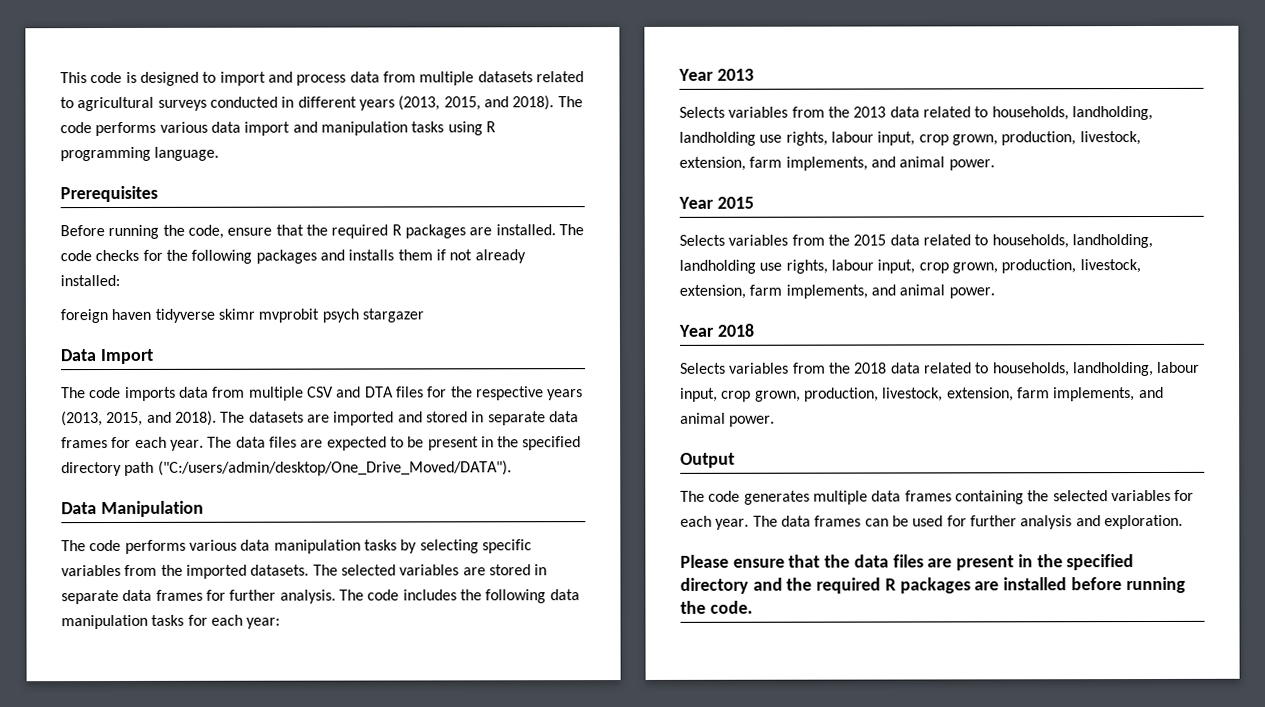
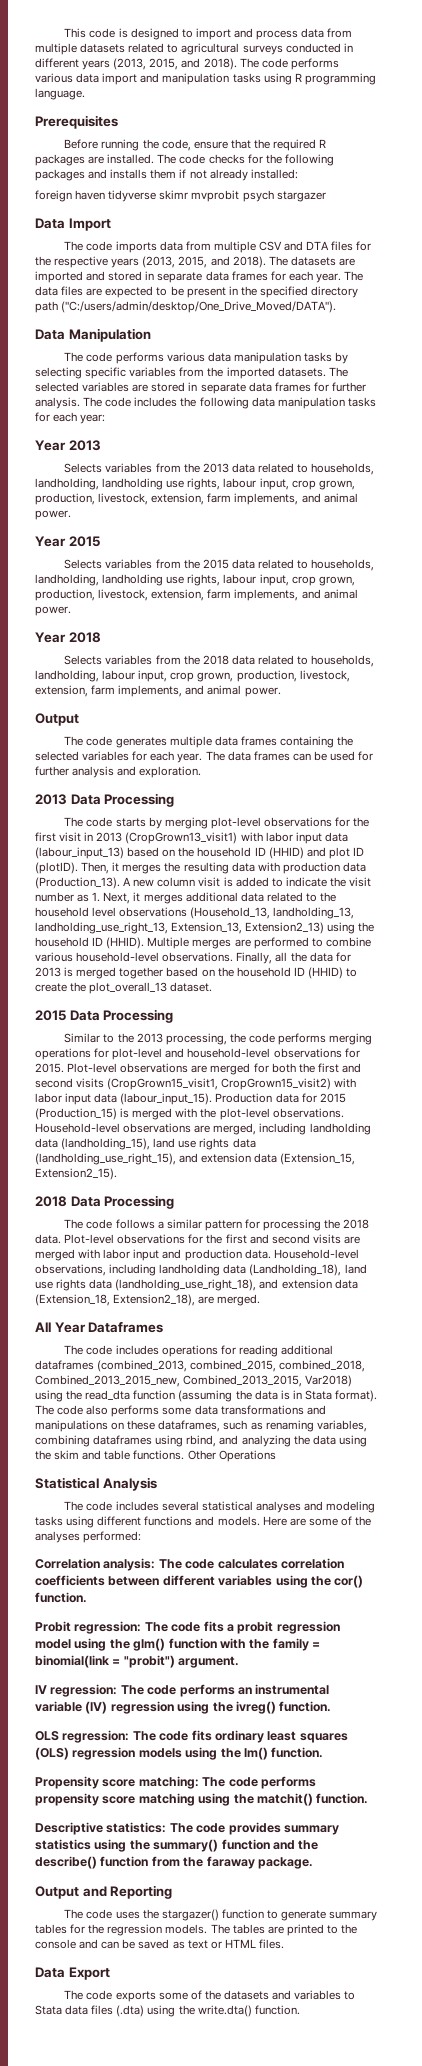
- Please ensure that the data files are present in the specified directory and the required R packages are installed before running the code.
+ 2013 Data Processing
+ The code starts by merging plot-level observations for the first visit in 2013 (CropGrown13_visit1) with labor input data (labour_input_13) based on the household ID (HHID) and plot ID (plotID). Then, it merges the resulting data with production data (Production_13). A new column visit is added to indicate the visit number as 1. Next, it merges additional data related to the household level observations (Household_13, landholding_13, landholding_use_right_13, Extension_13, Extension2_13) using the household ID (HHID). Multiple merges are performed to combine various household-level observations. Finally, all the data for 2013 is merged together based on the household ID (HHID) to create the plot_overall_13 dataset.
+ 2015 Data Processing
+ Similar to the 2013 processing, the code performs merging operations for plot-level and household-level observations for 2015. Plot-level observations are merged for both the first and second visits (CropGrown15_visit1, CropGrown15_visit2) with labor input data (labour_input_15). Production data for 2015 (Production_15) is merged with the plot-level observations. Household-level observations are merged, including landholding data (landholding_15), land use rights data (landholding_use_right_15), and extension data (Extension_15, Extension2_15).
+ 2018 Data Processing
+ The code follows a similar pattern for processing the 2018 data. Plot-level observations for the first and second visits are merged with labor input and production data. Household-level observations, including landholding data (Landholding_18), land use rights data (landholding_use_right_18), and extension data (Extension_18, Extension2_18), are merged.
+ All Year Dataframes
+ The code includes operations for reading additional dataframes (combined_2013, combined_2015, combined_2018, Combined_2013_2015_new, Combined_2013_2015, Var2018) using the read_dta function (assuming the data is in Stata format). The code also performs some data transformations and manipulations on these dataframes, such as renaming variables, combining dataframes using rbind, and analyzing the data using the skim and table functions. Other Operations
+ Statistical Analysis
+ The code includes several statistical analyses and modeling tasks using different functions and models. Here are some of the analyses performed:
+ Correlation analysis: The code calculates correlation coefficients between different variables using the cor() function.
+ Probit regression: The code fits a probit regression model using the glm() function with the family = binomial(link = "probit") argument.
+ IV regression: The code performs an instrumental variable (IV) regression using the ivreg() function.
+ OLS regression: The code fits ordinary least squares (OLS) regression models using the lm() function.
+ Propensity score matching: The code performs propensity score matching using the matchit() function.
+ Descriptive statistics: The code provides summary statistics using the summary() function and the describe() function from the faraway package.
+ Output and Reporting
+ The code uses the stargazer() function to generate summary tables for the regression models. The tables are printed to the console and can be saved as text or HTML files.
+ Data Export
+ The code exports some of the datasets and variables to Stata data files (.dta) using the write.dta() function.

